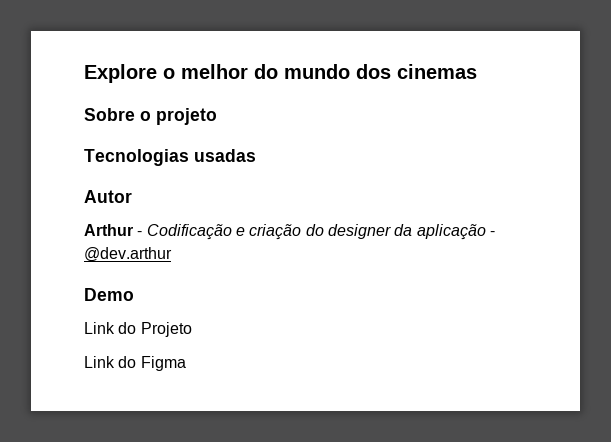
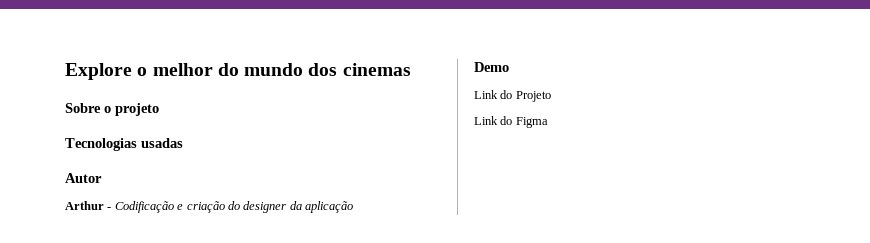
- Arthur - Codificação e criação do designer da aplicação - @dev.arthur
+ Arthur - Codificação e criação do designer da aplicação

